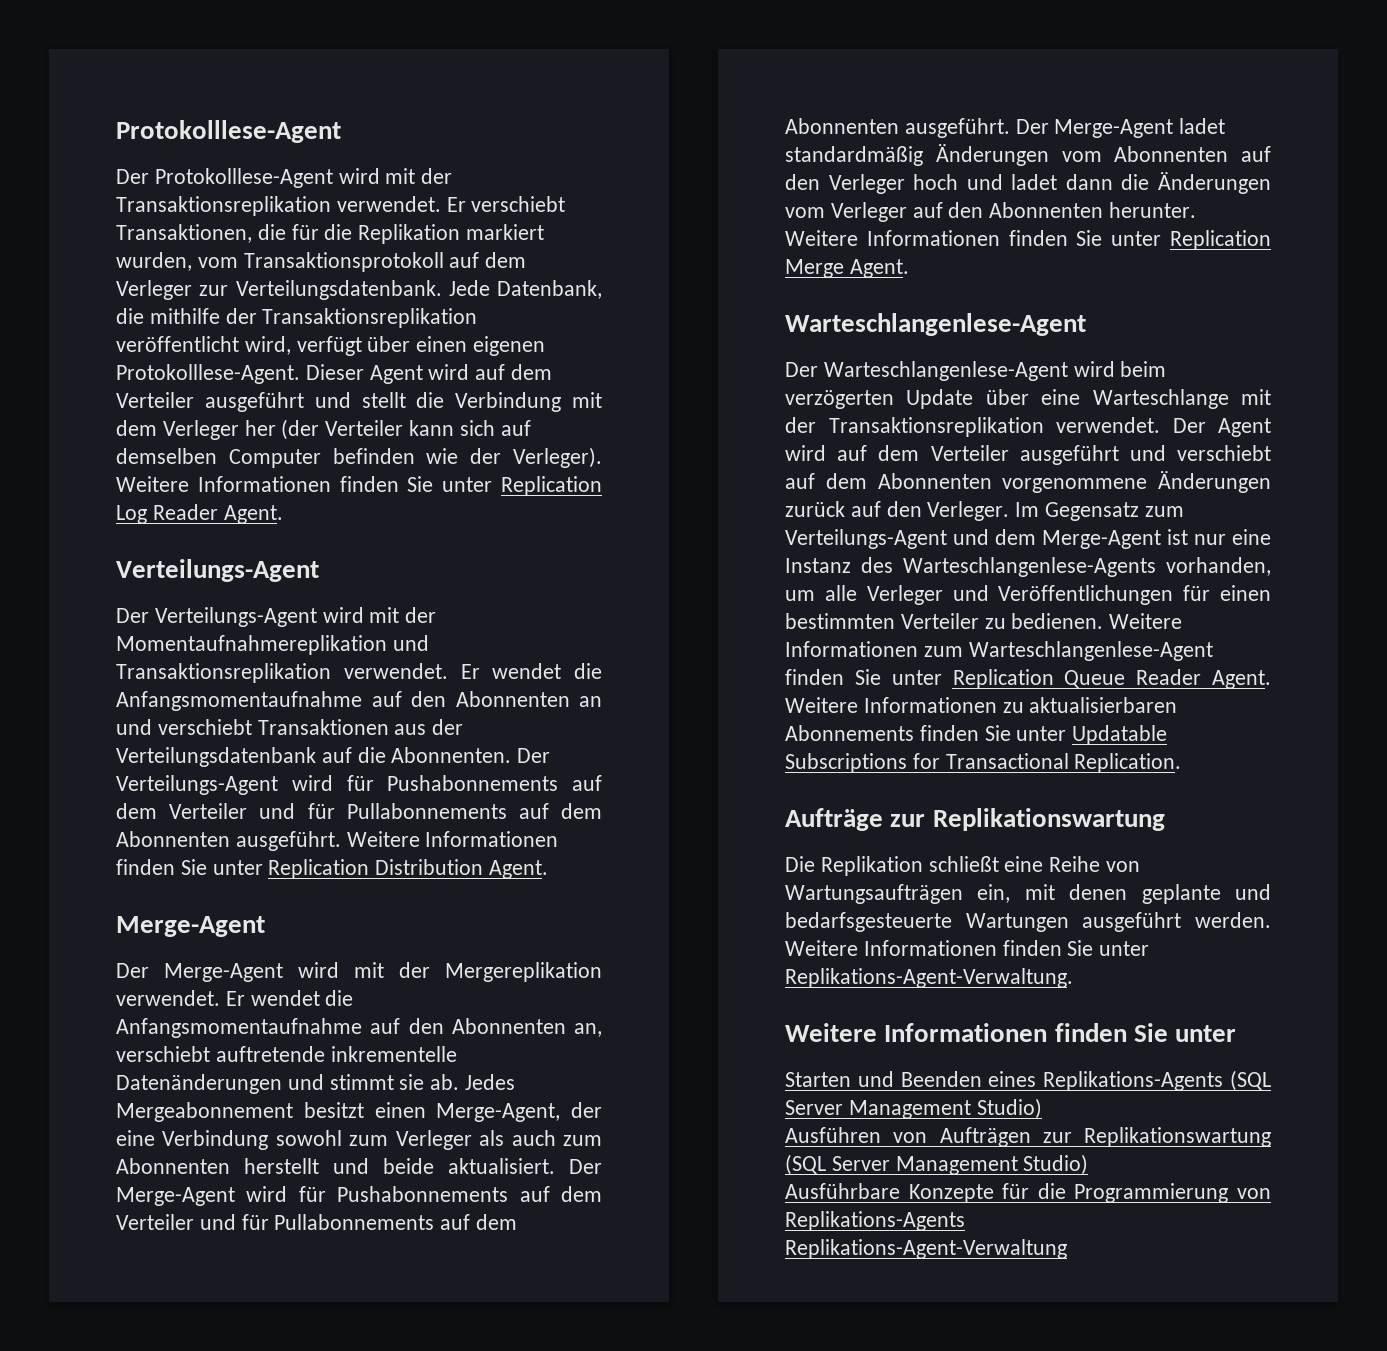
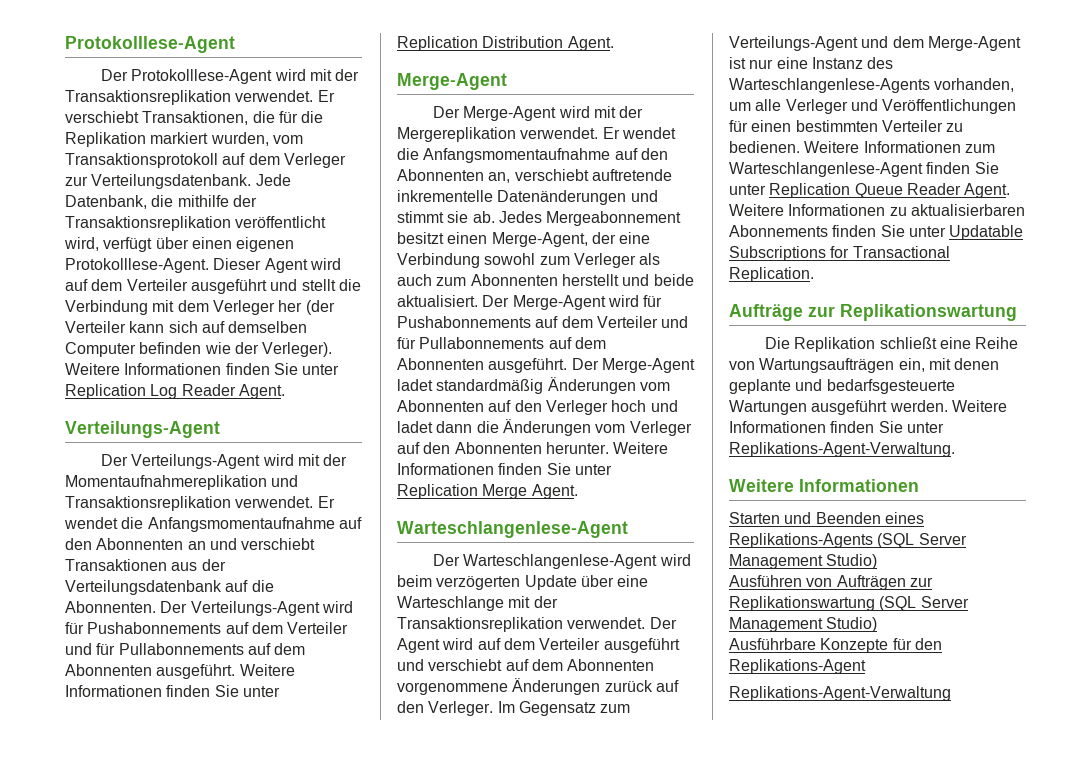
  Weitere Informationen finden Sie unter Replikations-Agent-Verwaltung.
- Weitere Informationen finden Sie unter
+ Weitere Informationen
- Ausführbare Konzepte für die Programmierung von Replikations-Agents
+ Ausführbare Konzepte für den Replikations-Agent

